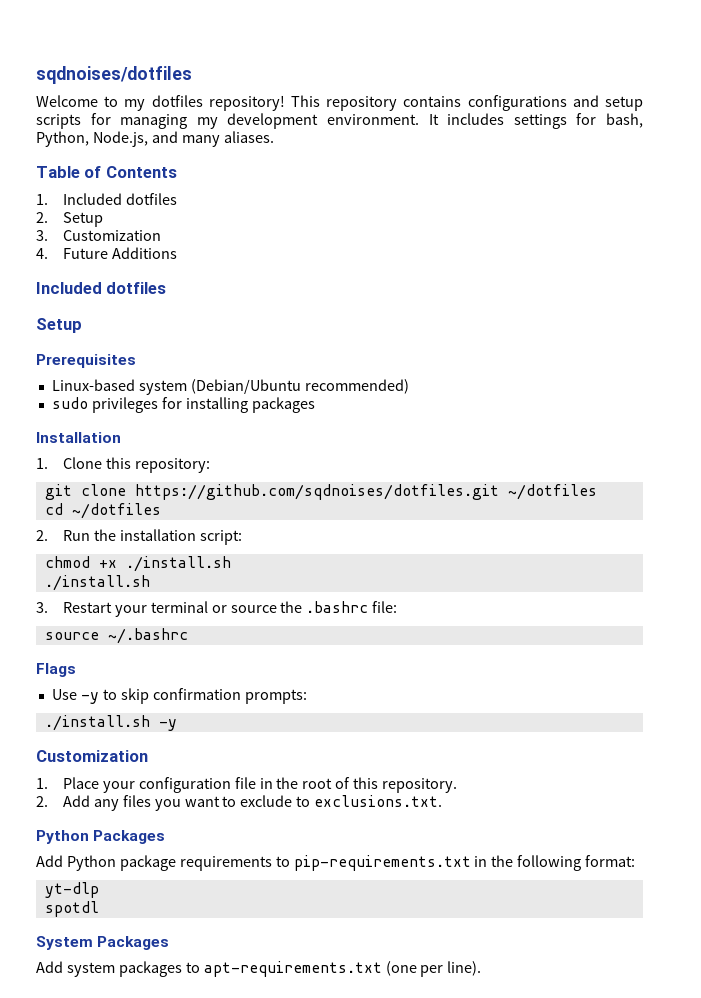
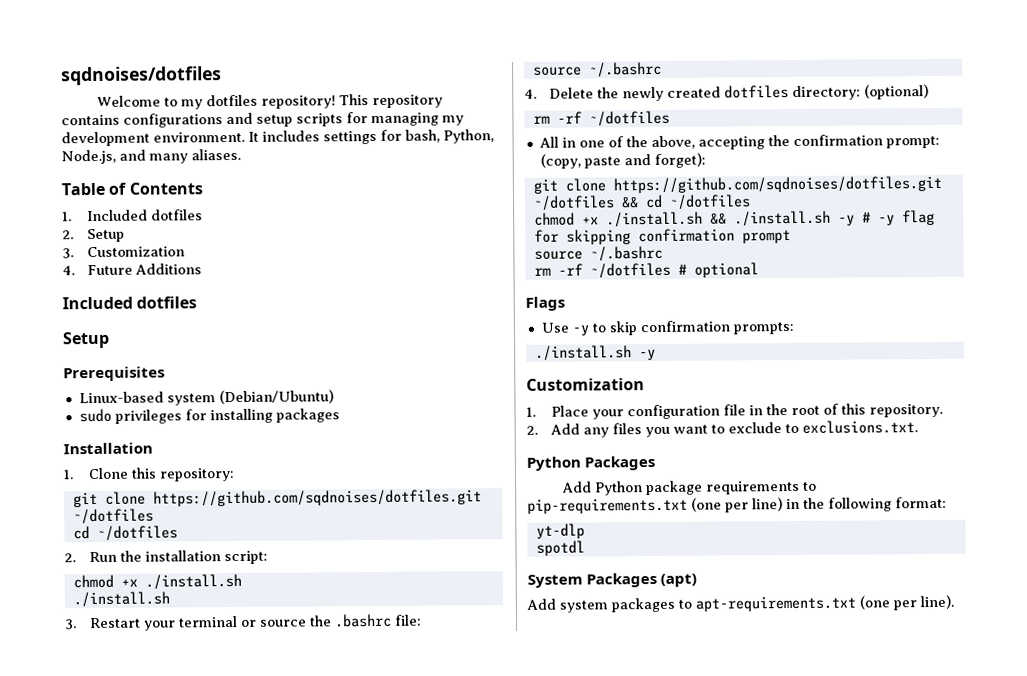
- Linux-based system (Debian/Ubuntu recommended)
+ Linux-based system (Debian/Ubuntu)
+ 4. Delete the newly created dotfiles directory: (optional)
+ rm -rf ~/dotfiles
+ All in one of the above, accepting the confirmation prompt: (copy, paste and forget):
+ git clone https://github.com/sqdnoises/dotfiles.git ~/dotfiles && cd ~/dotfiles
+ chmod +x ./install.sh && ./install.sh -y # -y flag for skipping confirmation prompt
+ source ~/.bashrc
+ rm -rf ~/dotfiles # optional
- Add Python package requirements to pip-requirements.txt in the following format:
+ Add Python package requirements to pip-requirements.txt (one per line) in the following format:
- System Packages
+ System Packages (apt)

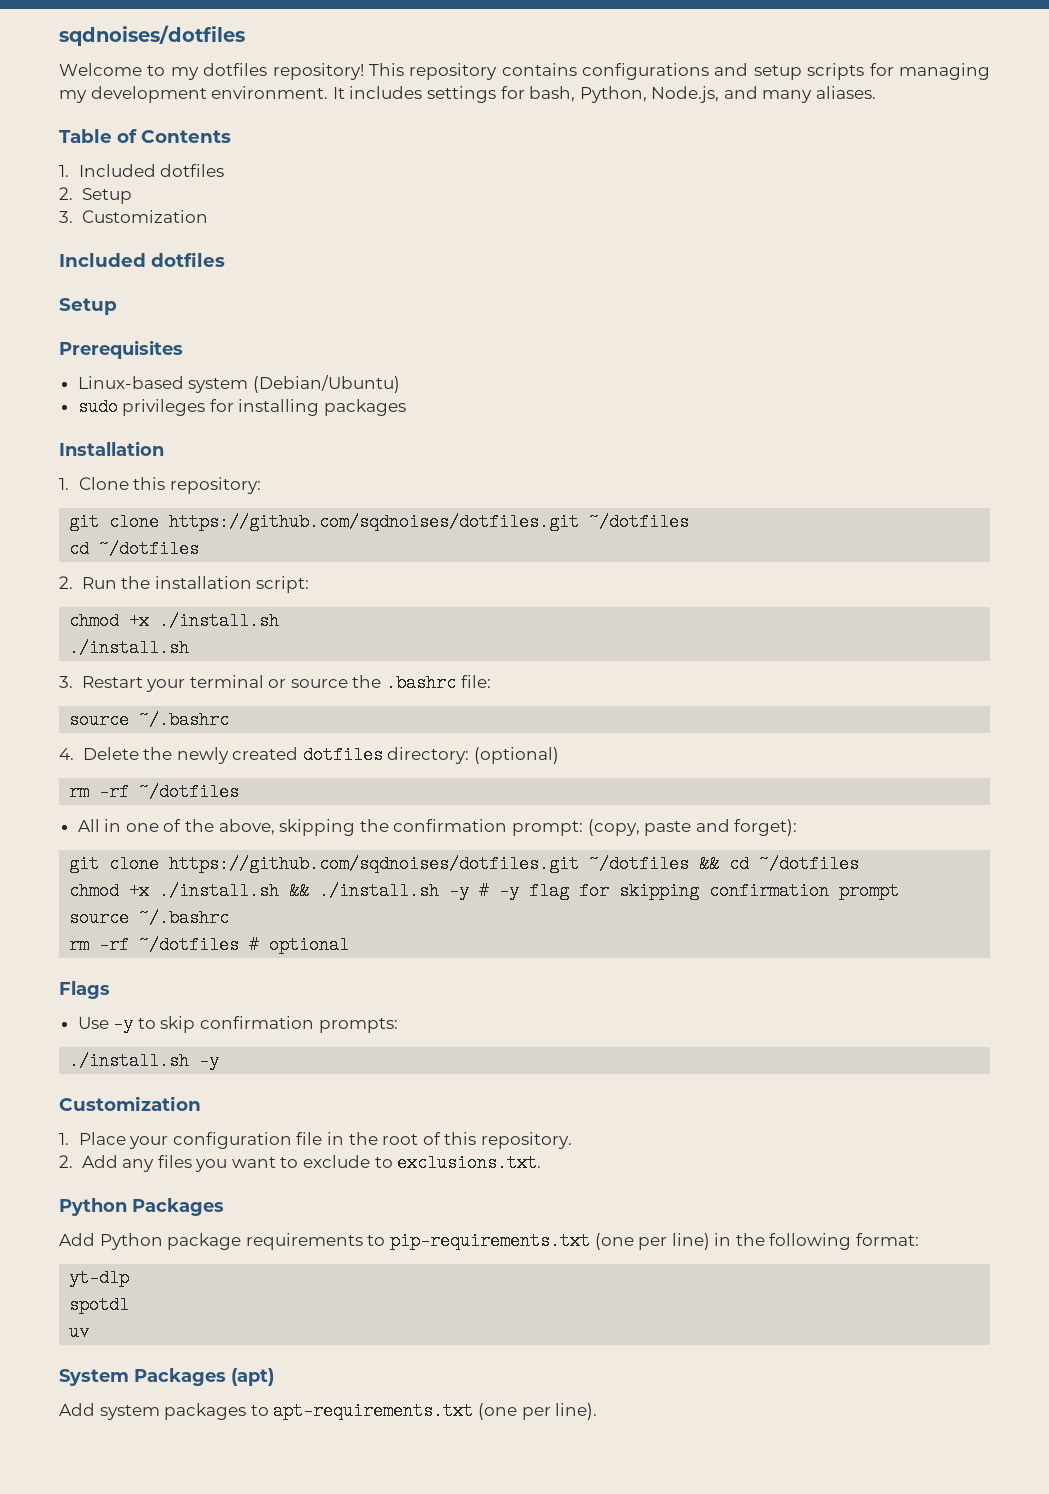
- 4. Future Additions
- All in one of the above, accepting the confirmation prompt: (copy, paste and forget):
+ All in one of the above, skipping the confirmation prompt: (copy, paste and forget):
+ uv

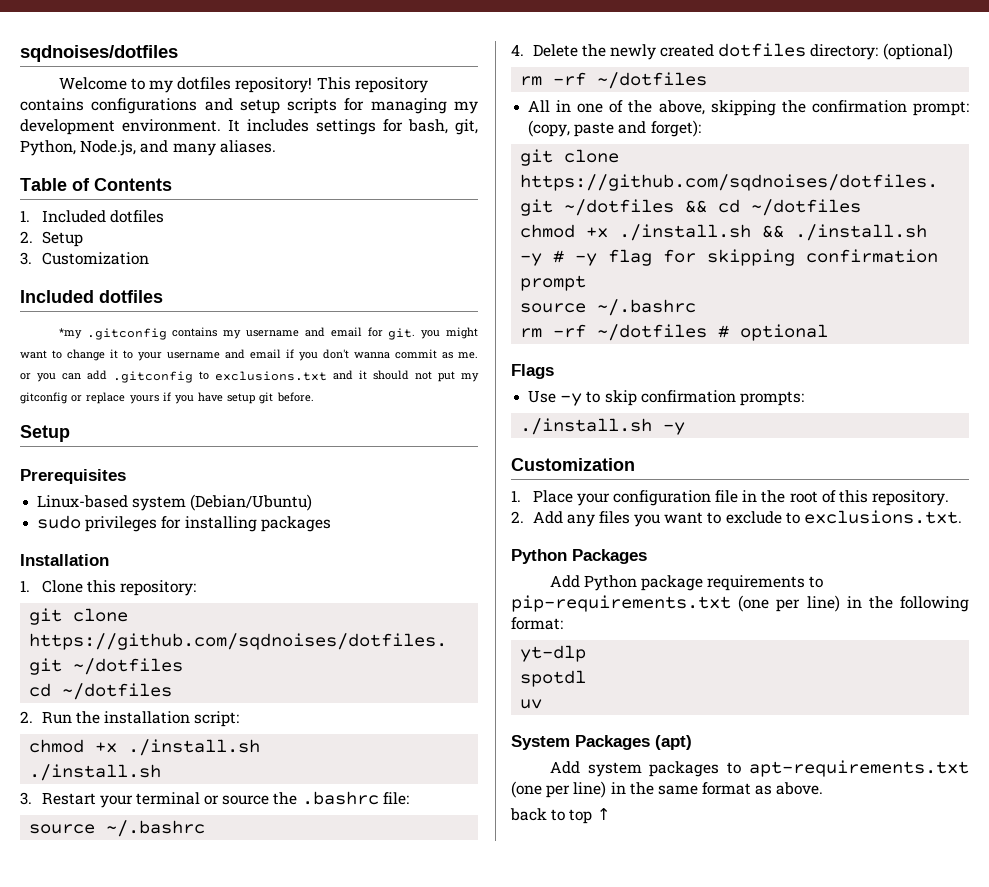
- It includes settings for bash, Python, Node.js, and many aliases.
+ It includes settings for bash, git, Python, Node.js, and many aliases.
+ *my .gitconfig contains my username and email for git. you might want to change it to your username and email if you don't wanna commit as me. or you can add .gitconfig to exclusions.txt and it should not put my gitconfig or replace yours if you have setup git before.
- Add system packages to apt-requirements.txt (one per line).
+ Add system packages to apt-requirements.txt (one per line) in the same format as above.
+ back to top ↑

